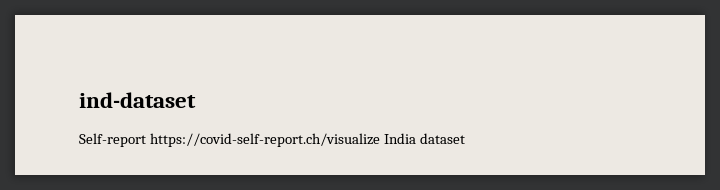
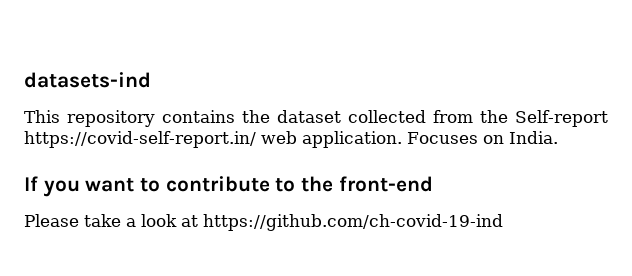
- ind-dataset
- Self-report https://covid-self-report.ch/visualize India dataset
+ datasets-ind
+ This repository contains the dataset collected from the Self-report https://covid-self-report.in/ web application. Focuses on India.
+ If you want to contribute to the front-end
+ Please take a look at https://github.com/ch-covid-19-ind

